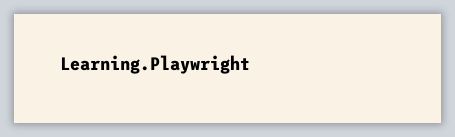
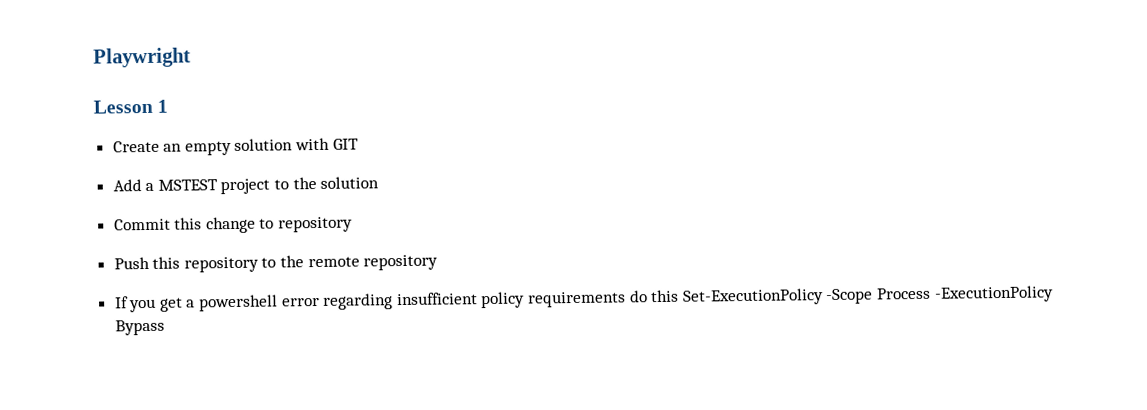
- Learning.Playwright
+ Playwright
+ Lesson 1
+ Create an empty solution with GIT
+ Add a MSTEST project to the solution
+ Commit this change to repository
+ Push this repository to the remote repository
+ If you get a powershell error regarding insufficient policy requirements do this Set-ExecutionPolicy -Scope Process -ExecutionPolicy Bypass

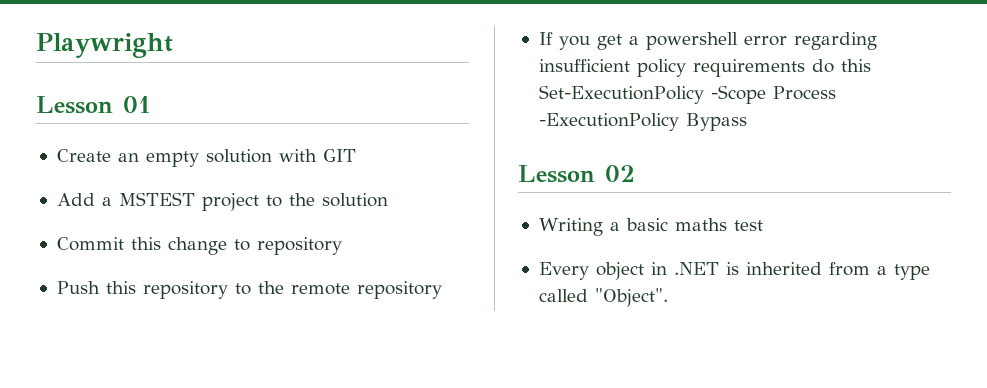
- Lesson 1
+ Lesson 01
+ Lesson 02
+ Writing a basic maths test
+ Every object in .NET is inherited from a type called "Object".

